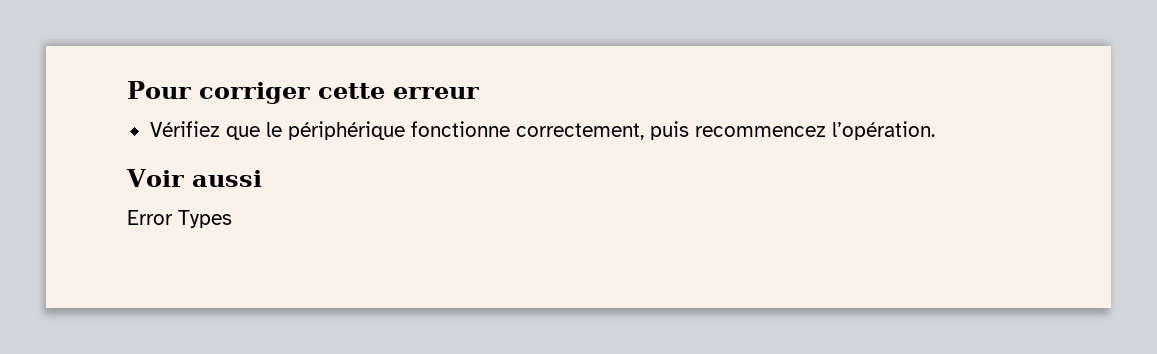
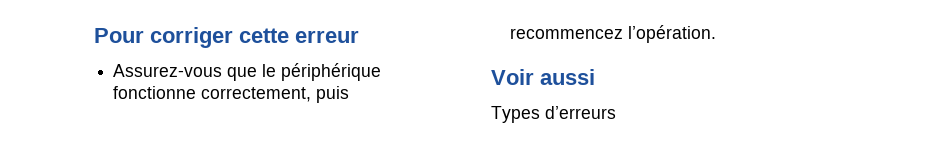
- Vérifiez que le périphérique fonctionne correctement, puis recommencez l’opération.
+ Assurez-vous que le périphérique fonctionne correctement, puis recommencez l’opération.
- Error Types
+ Types d’erreurs

